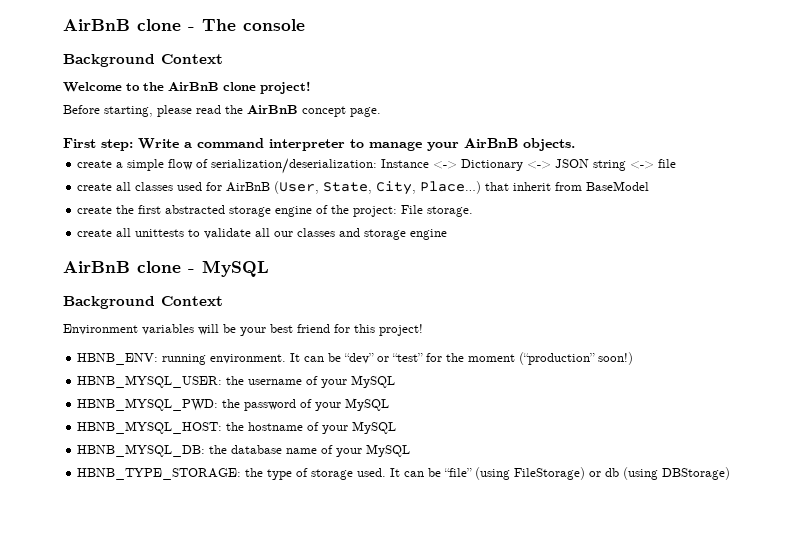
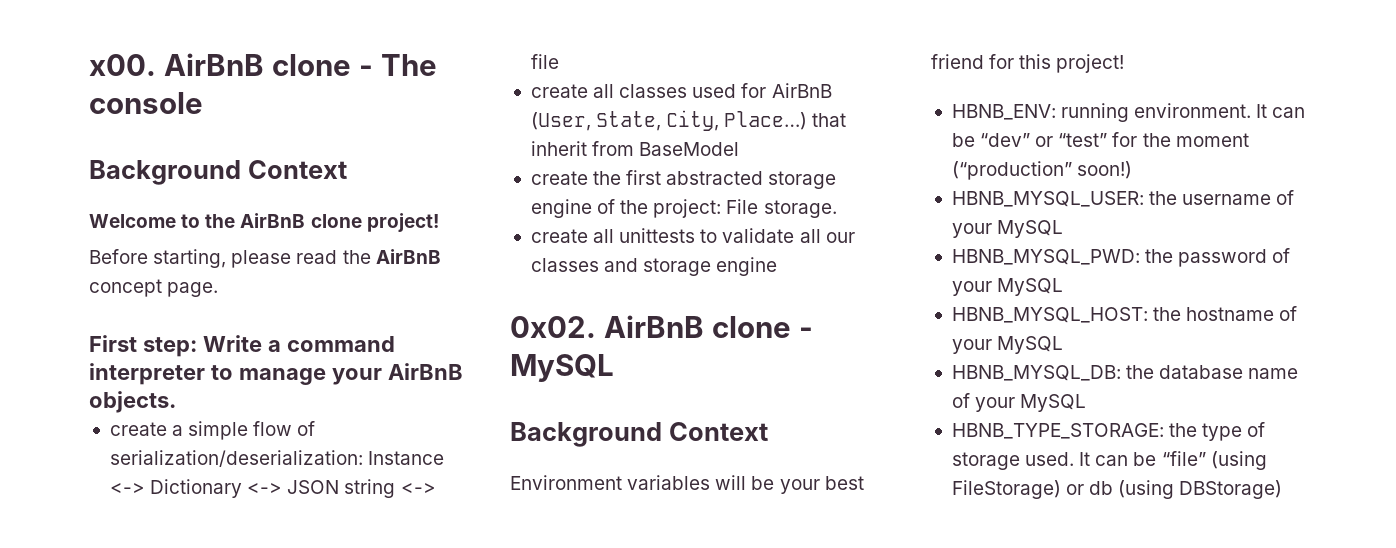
+ x00.
+ 0x02.

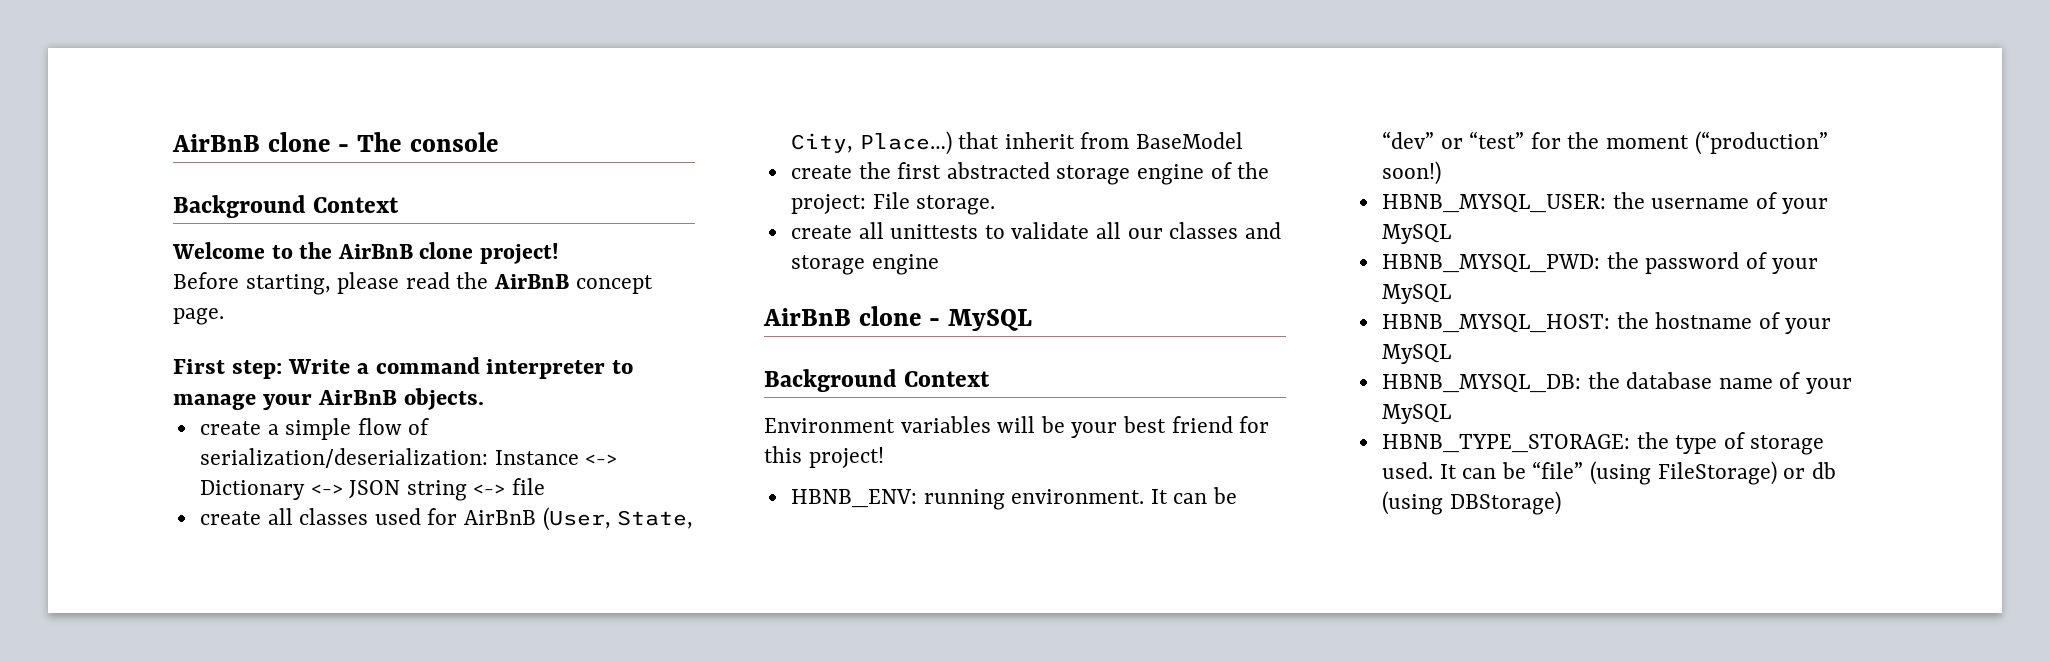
- x00.
- 0x02.

